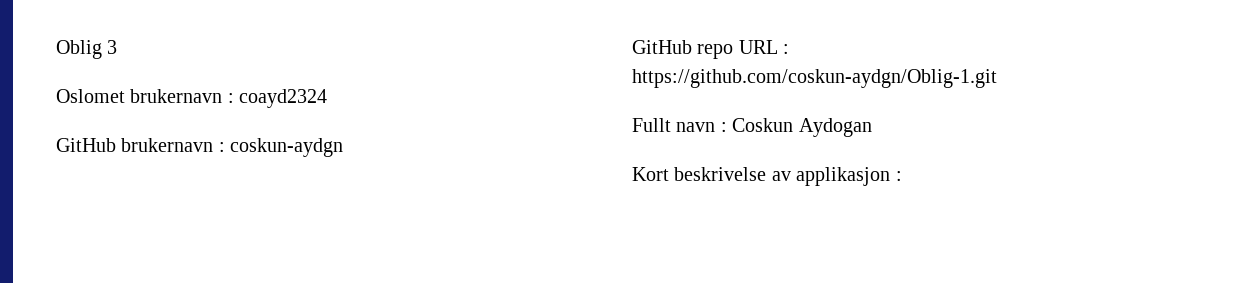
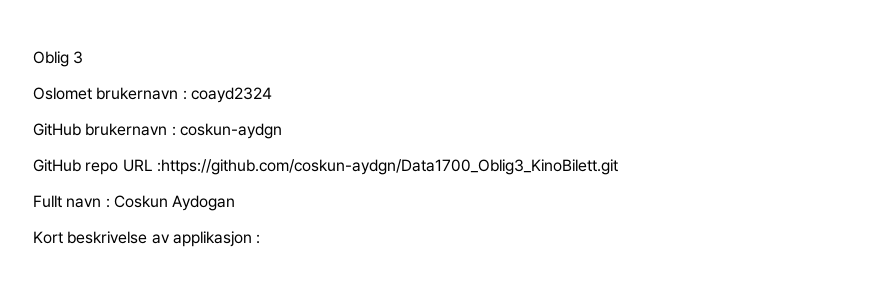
- GitHub repo URL : https://github.com/coskun-aydgn/Oblig-1.git
+ GitHub repo URL :https://github.com/coskun-aydgn/Data1700_Oblig3_KinoBilett.git

